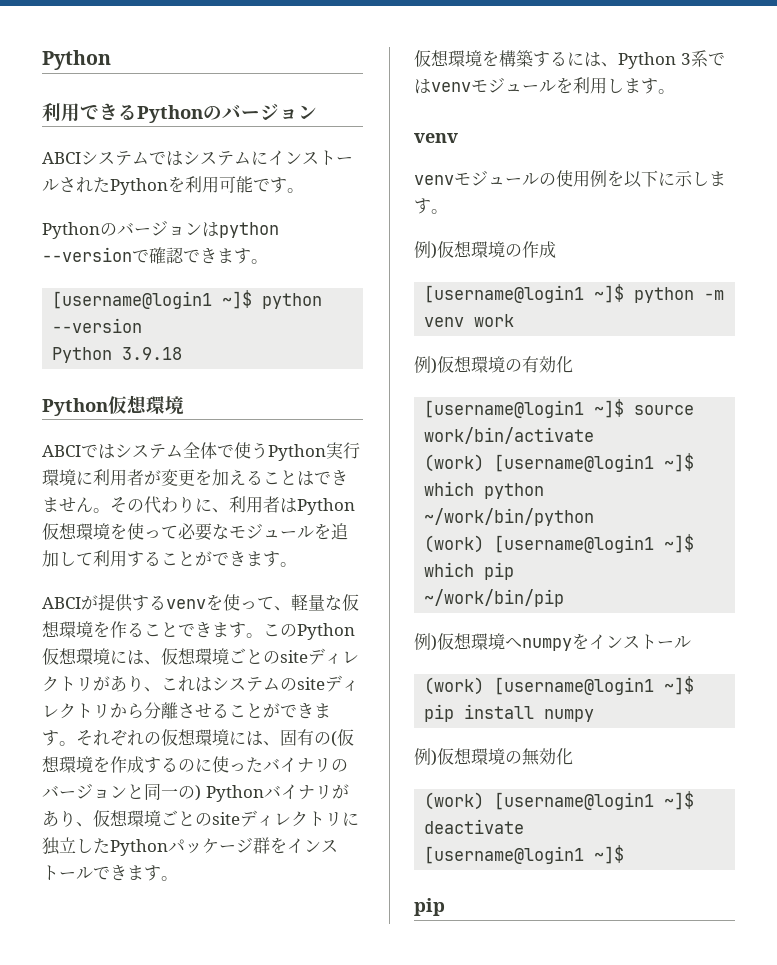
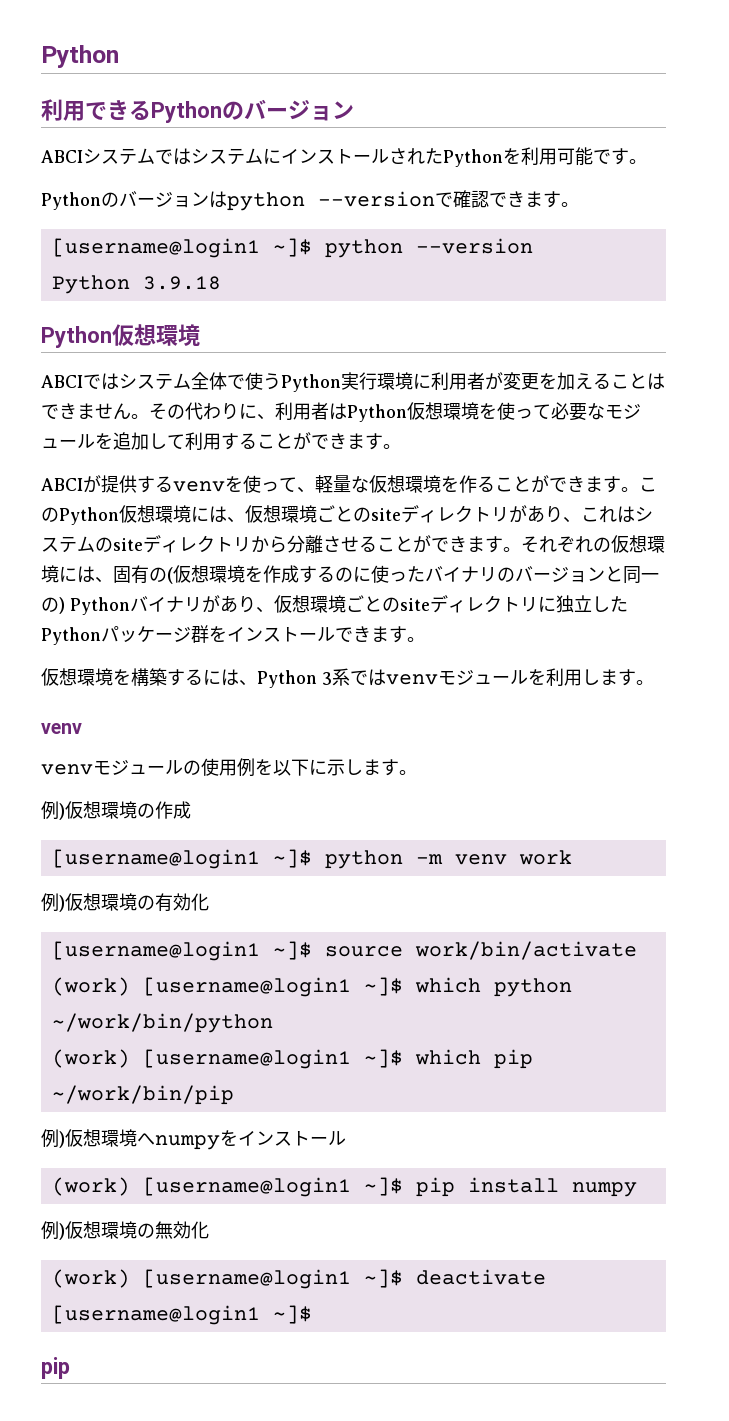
- ABCIが提供するvenvを使って、軽量な仮想環境を作ることできます。
+ ABCIが提供するvenvを使って、軽量な仮想環境を作ることができます。

